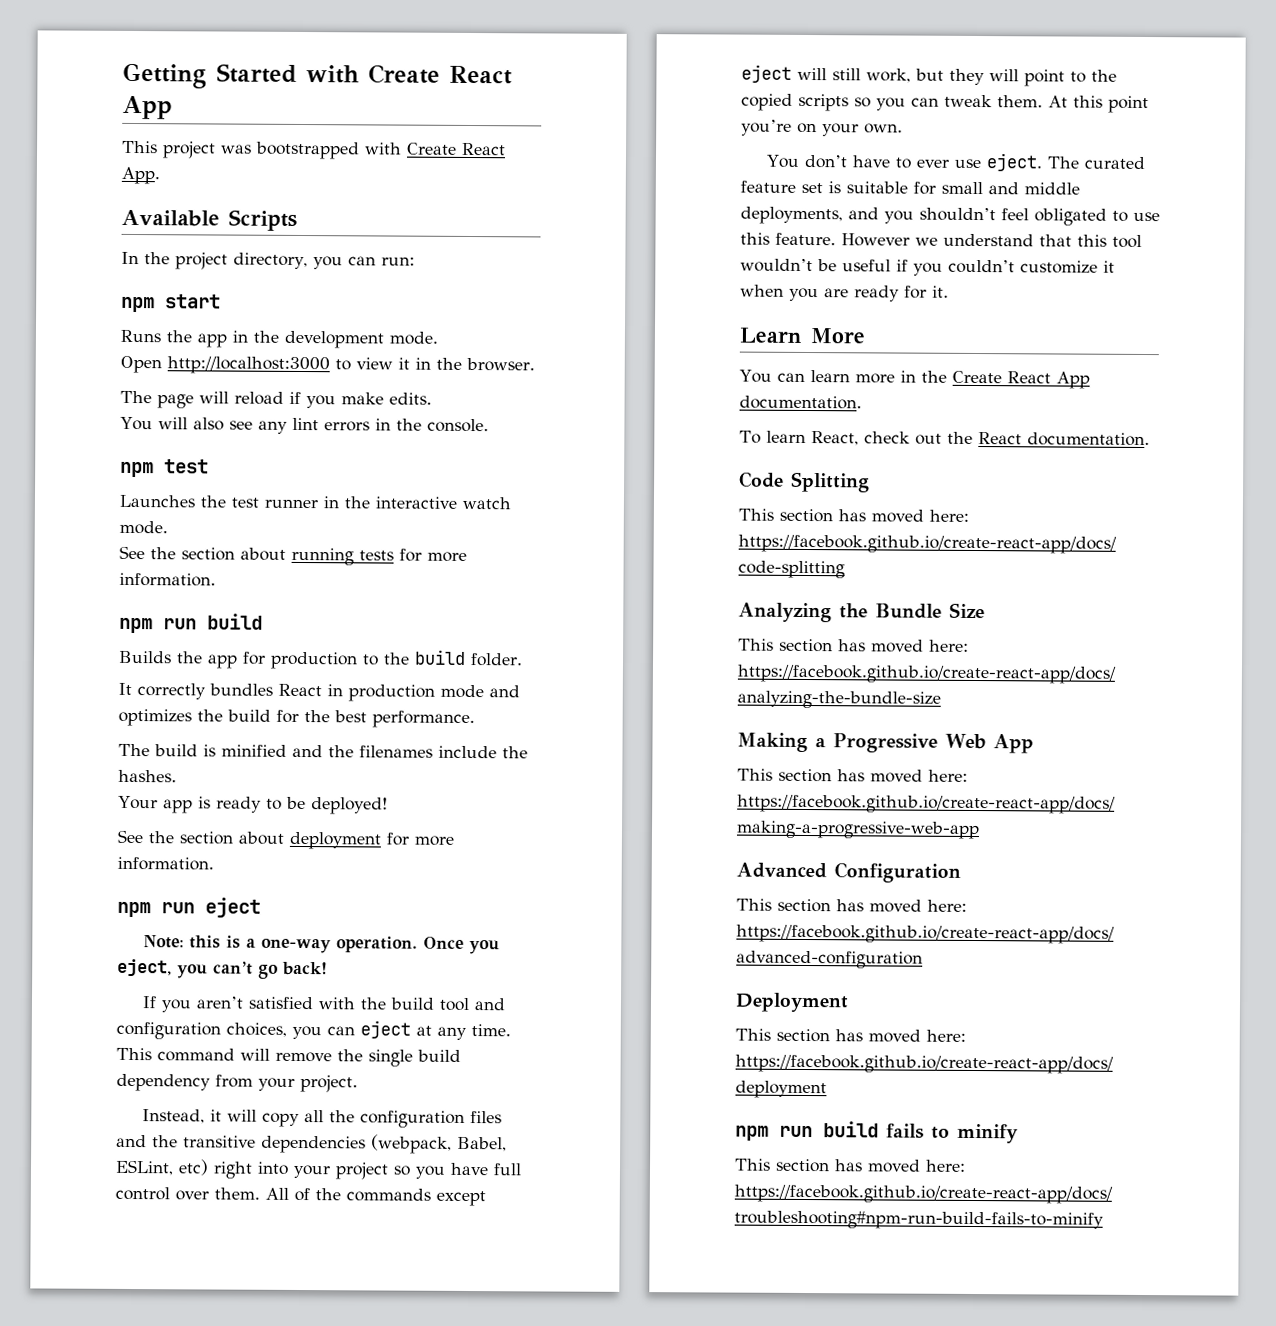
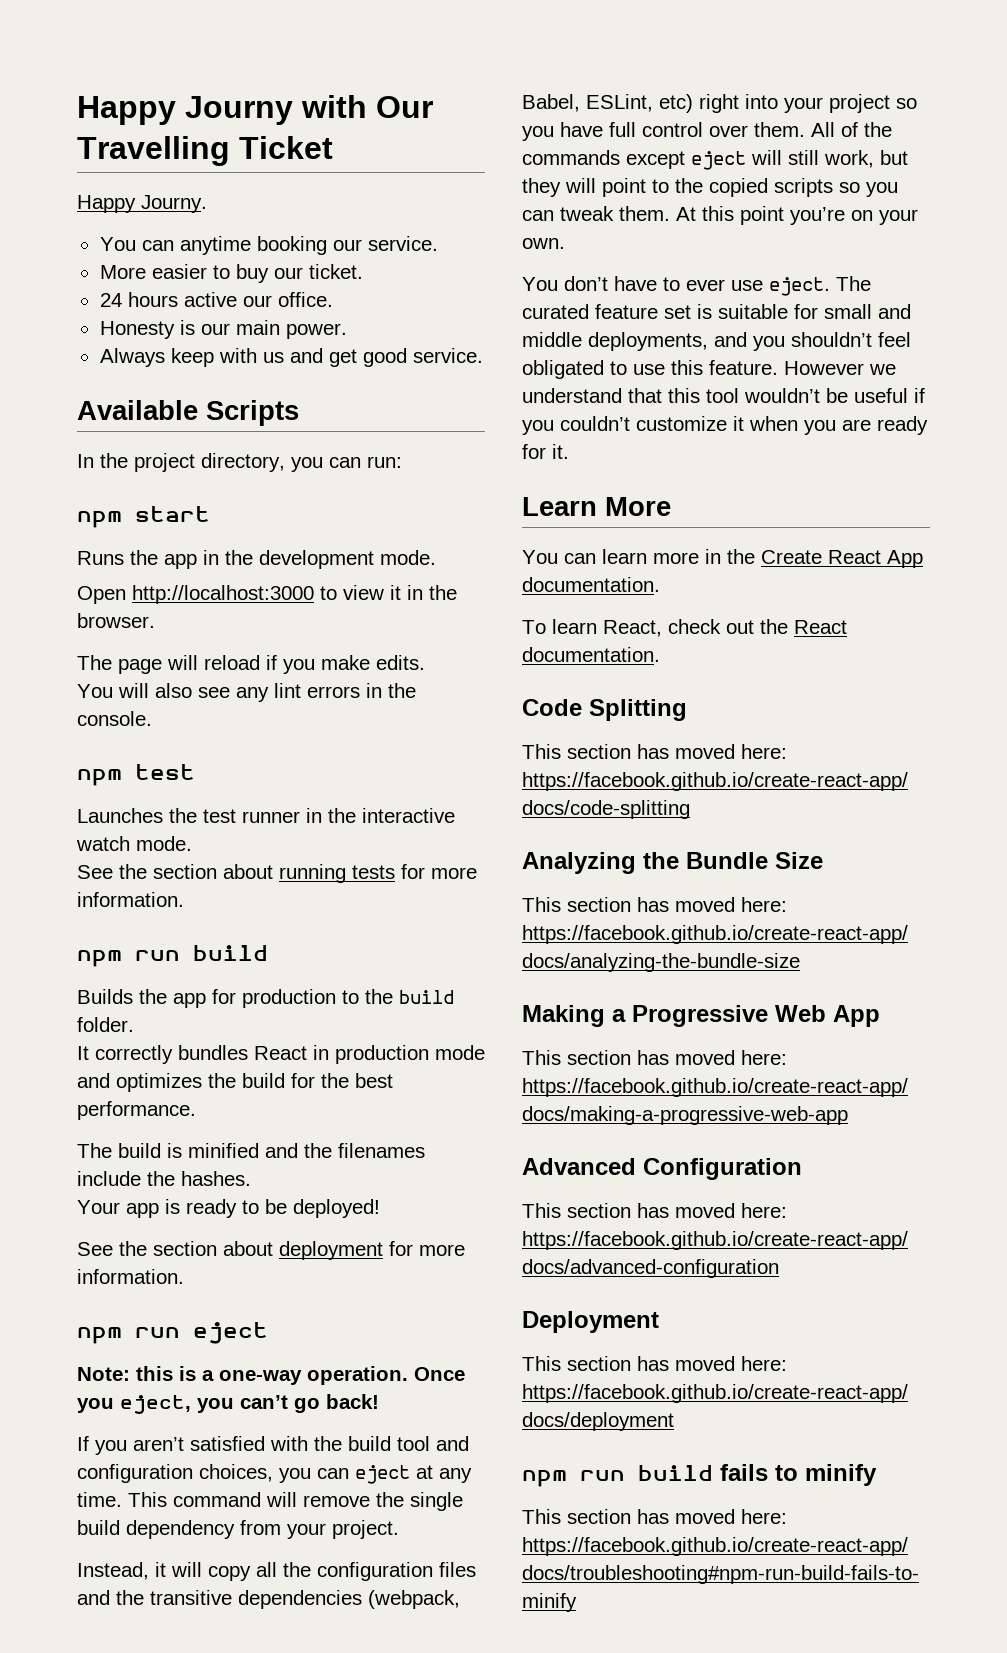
- Getting Started with Create React App
- This project was bootstrapped with Create React App.
+ Happy Journy with Our Travelling Ticket
+ Happy Journy.
+ You can anytime booking our service.
+ More easier to buy our ticket.
+ 24 hours active our office.
+ Honesty is our main power.
+ Always keep with us and get good service.

